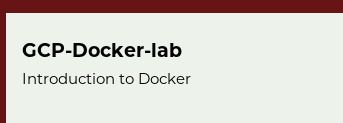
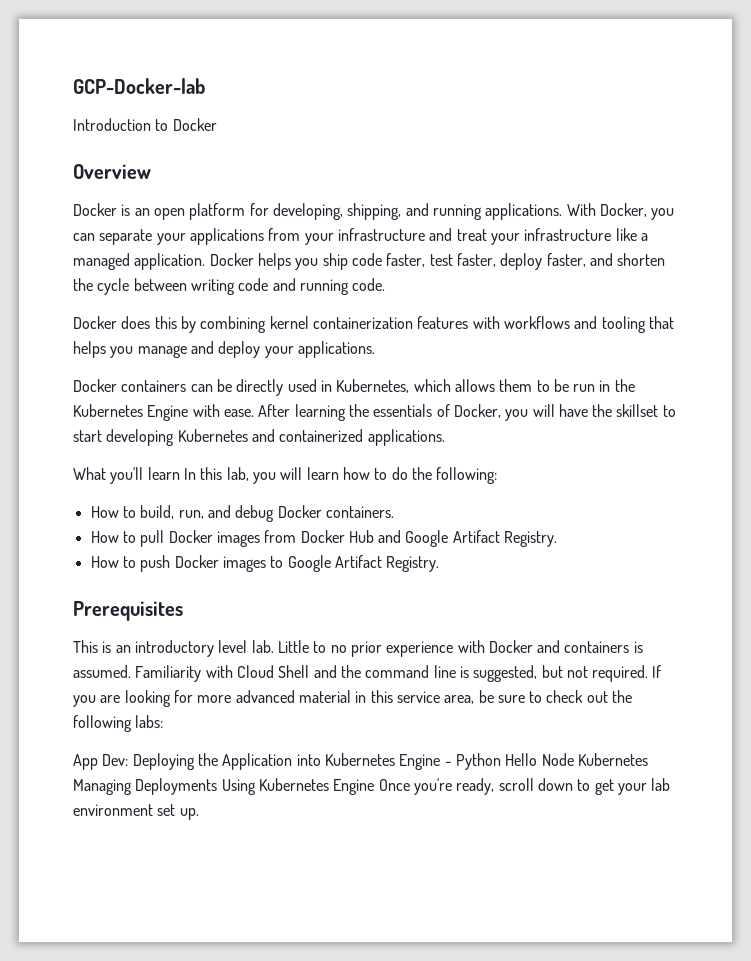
+ Overview
+ Docker is an open platform for developing, shipping, and running applications. With Docker, you can separate your applications from your infrastructure and treat your infrastructure like a managed application. Docker helps you ship code faster, test faster, deploy faster, and shorten the cycle between writing code and running code.
+ Docker does this by combining kernel containerization features with workflows and tooling that helps you manage and deploy your applications.
+ Docker containers can be directly used in Kubernetes, which allows them to be run in the Kubernetes Engine with ease. After learning the essentials of Docker, you will have the skillset to start developing Kubernetes and containerized applications.
+ What you'll learn In this lab, you will learn how to do the following:
+ How to build, run, and debug Docker containers.
+ How to pull Docker images from Docker Hub and Google Artifact Registry.
+ How to push Docker images to Google Artifact Registry.
+ Prerequisites
+ This is an introductory level lab. Little to no prior experience with Docker and containers is assumed. Familiarity with Cloud Shell and the command line is suggested, but not required. If you are looking for more advanced material in this service area, be sure to check out the following labs:
+ App Dev: Deploying the Application into Kubernetes Engine - Python Hello Node Kubernetes Managing Deployments Using Kubernetes Engine Once you're ready, scroll down to get your lab environment set up.

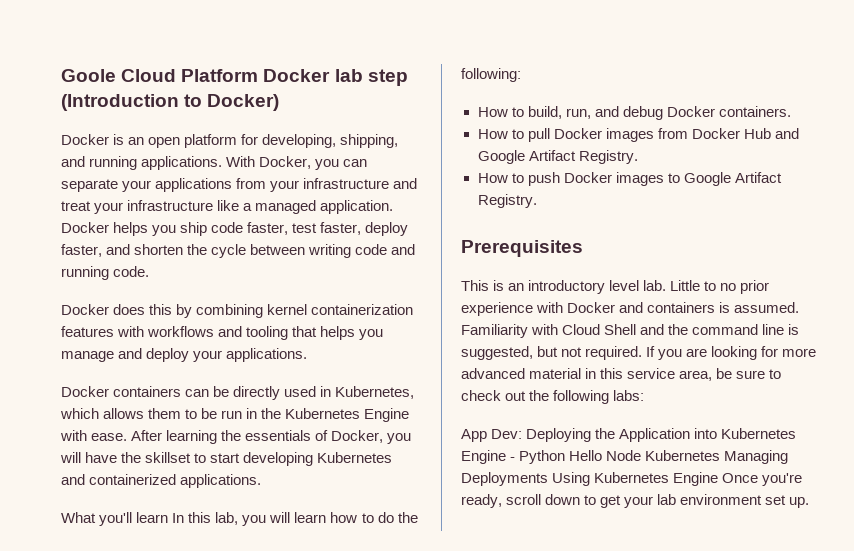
- GCP-Docker-lab
- Introduction to Docker
- Overview
+ Goole Cloud Platform Docker lab step (Introduction to Docker)

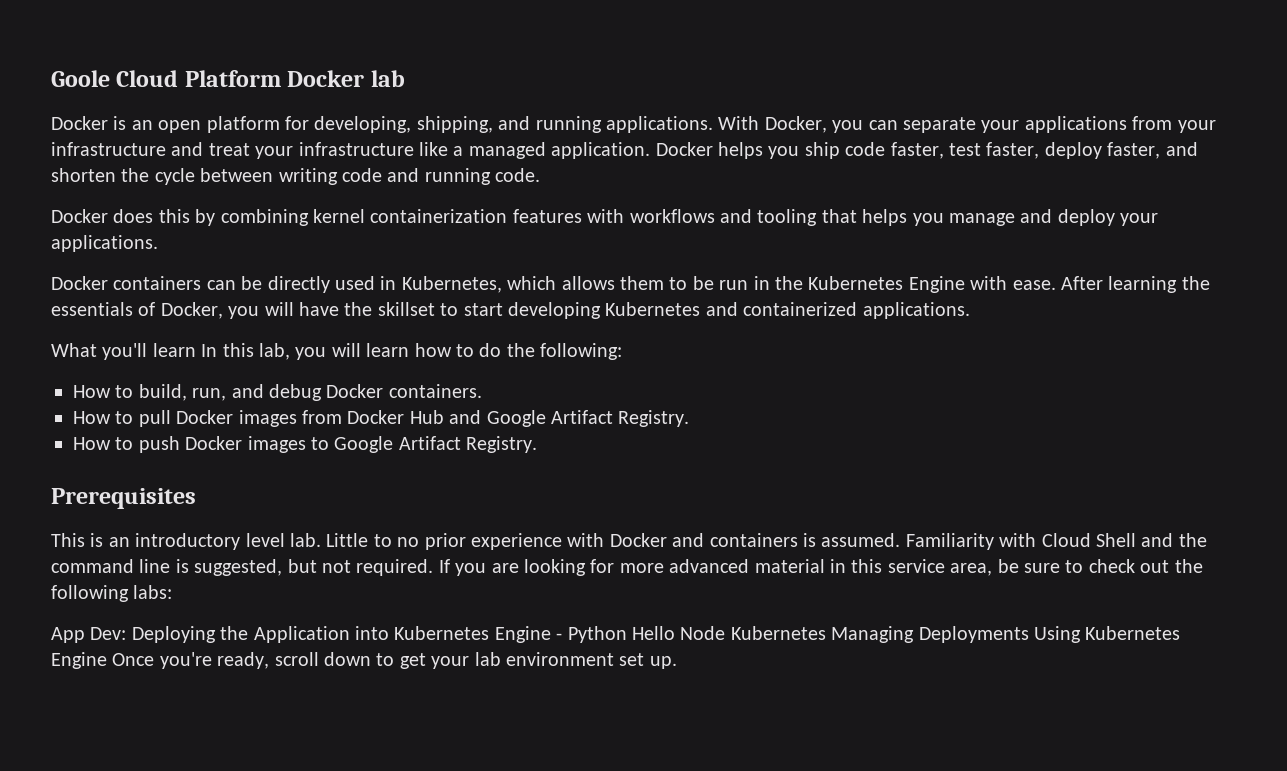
- Goole Cloud Platform Docker lab step (Introduction to Docker)
+ Goole Cloud Platform Docker lab

